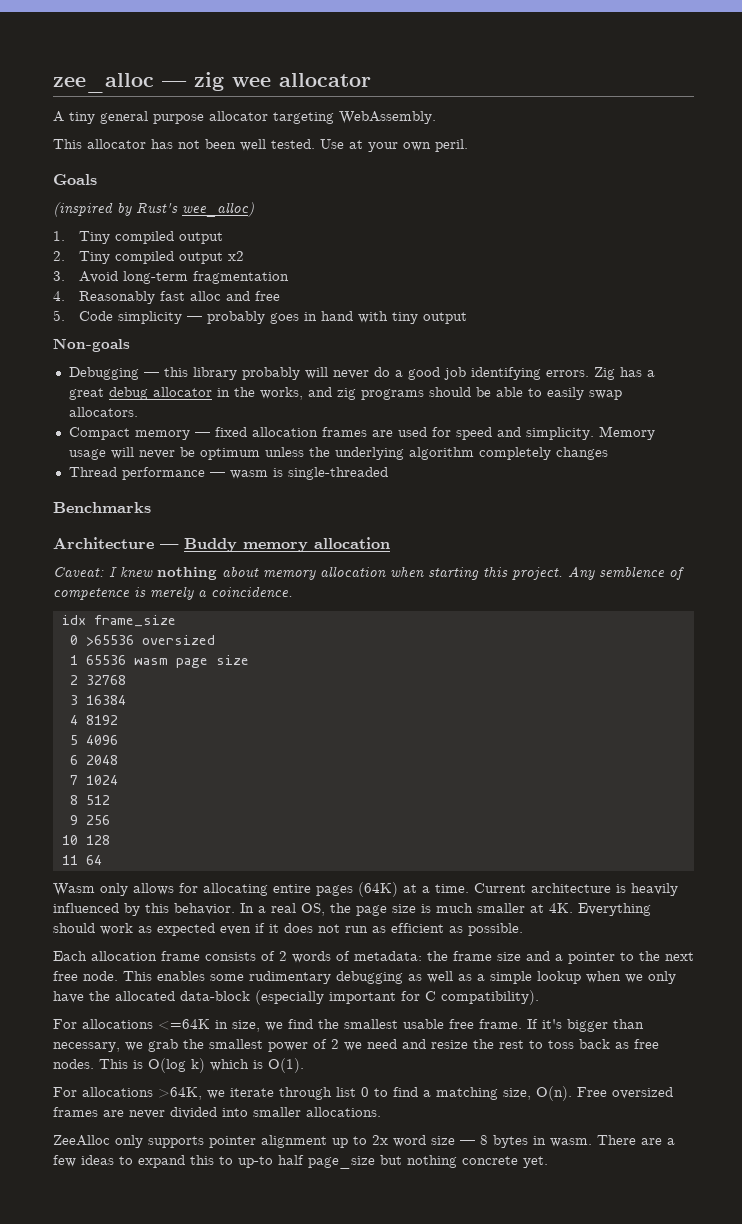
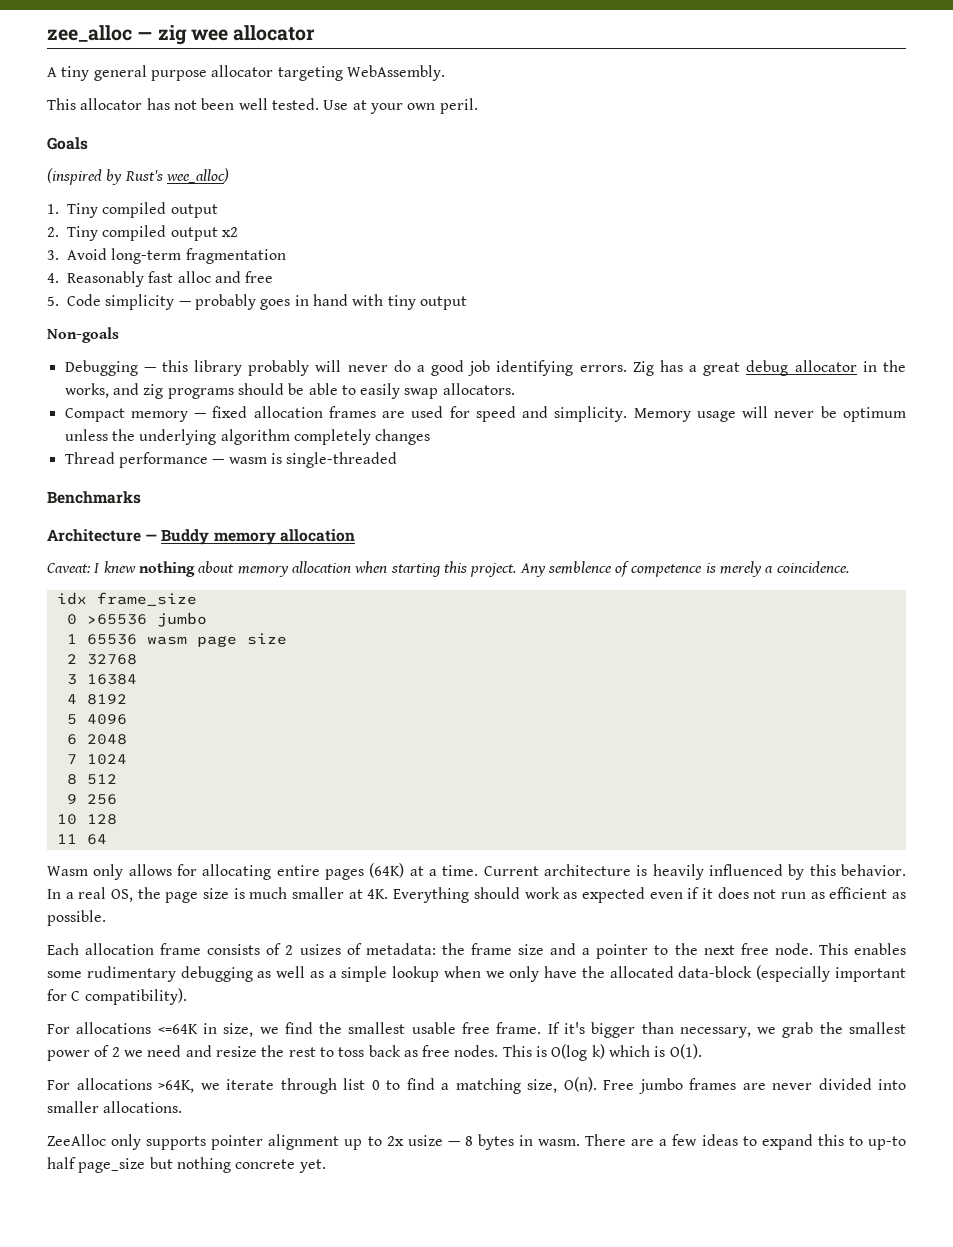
- 0 >65536 oversized
+ 0 >65536 jumbo
- Each allocation frame consists of 2 words of metadata: the frame size and a pointer to the next free node.
+ Each allocation frame consists of 2 usizes of metadata: the frame size and a pointer to the next free node.
- Free oversized frames are never divided into smaller allocations.
+ Free jumbo frames are never divided into smaller allocations.
- ZeeAlloc only supports pointer alignment up to 2x word size — 8 bytes in wasm.
+ ZeeAlloc only supports pointer alignment up to 2x usize — 8 bytes in wasm.

